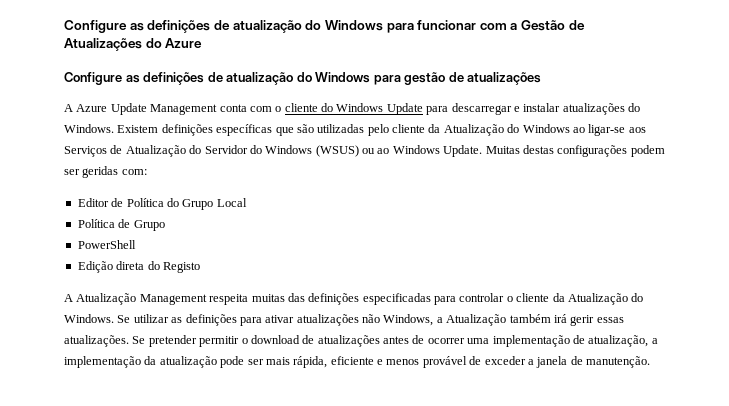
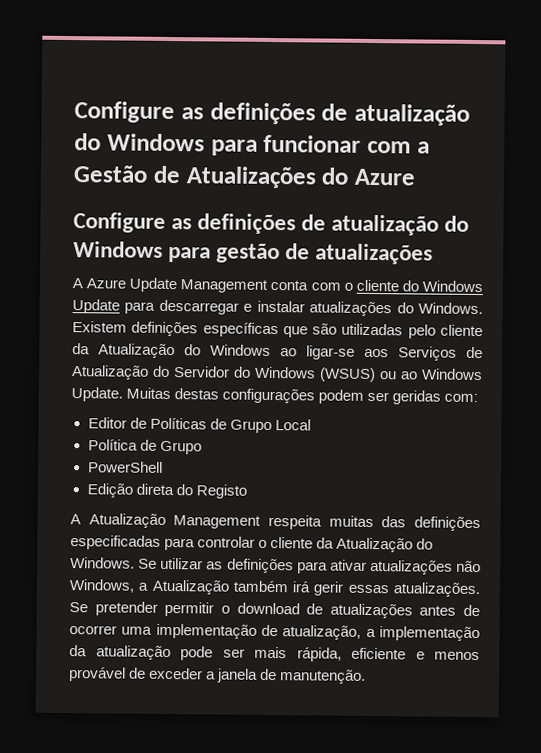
- Editor de Política do Grupo Local
+ Editor de Políticas de Grupo Local

